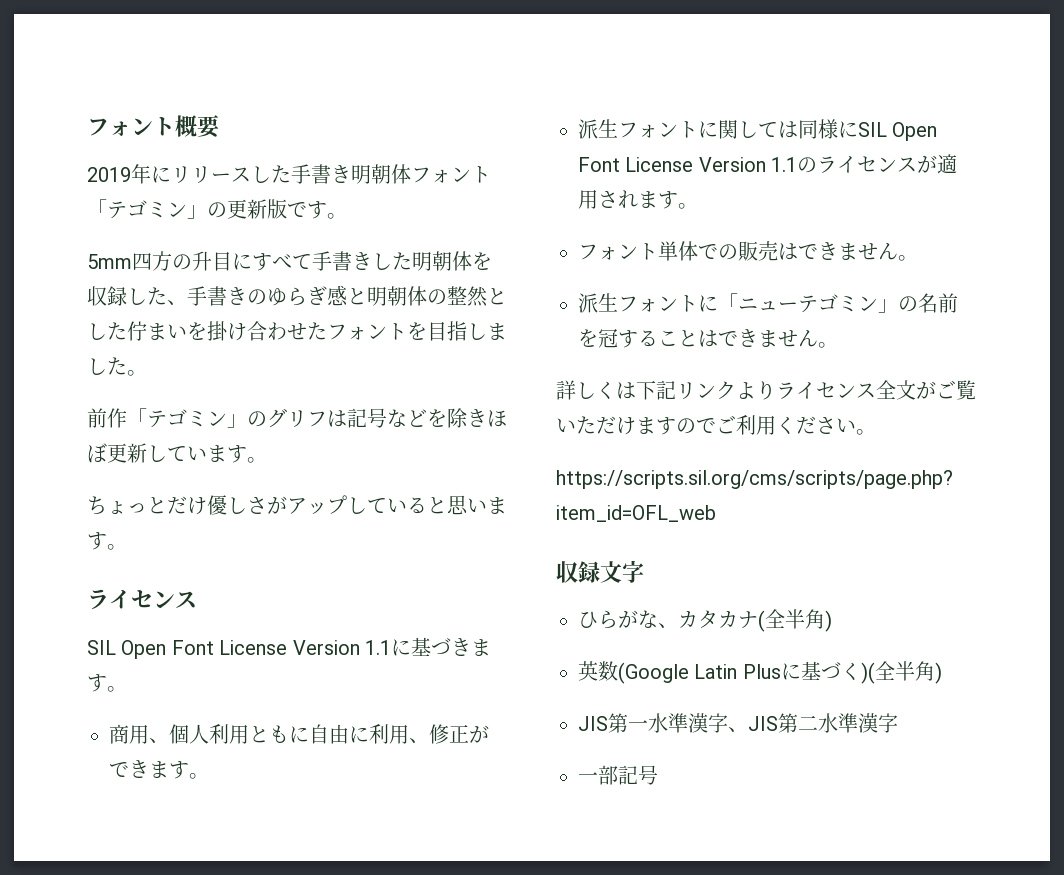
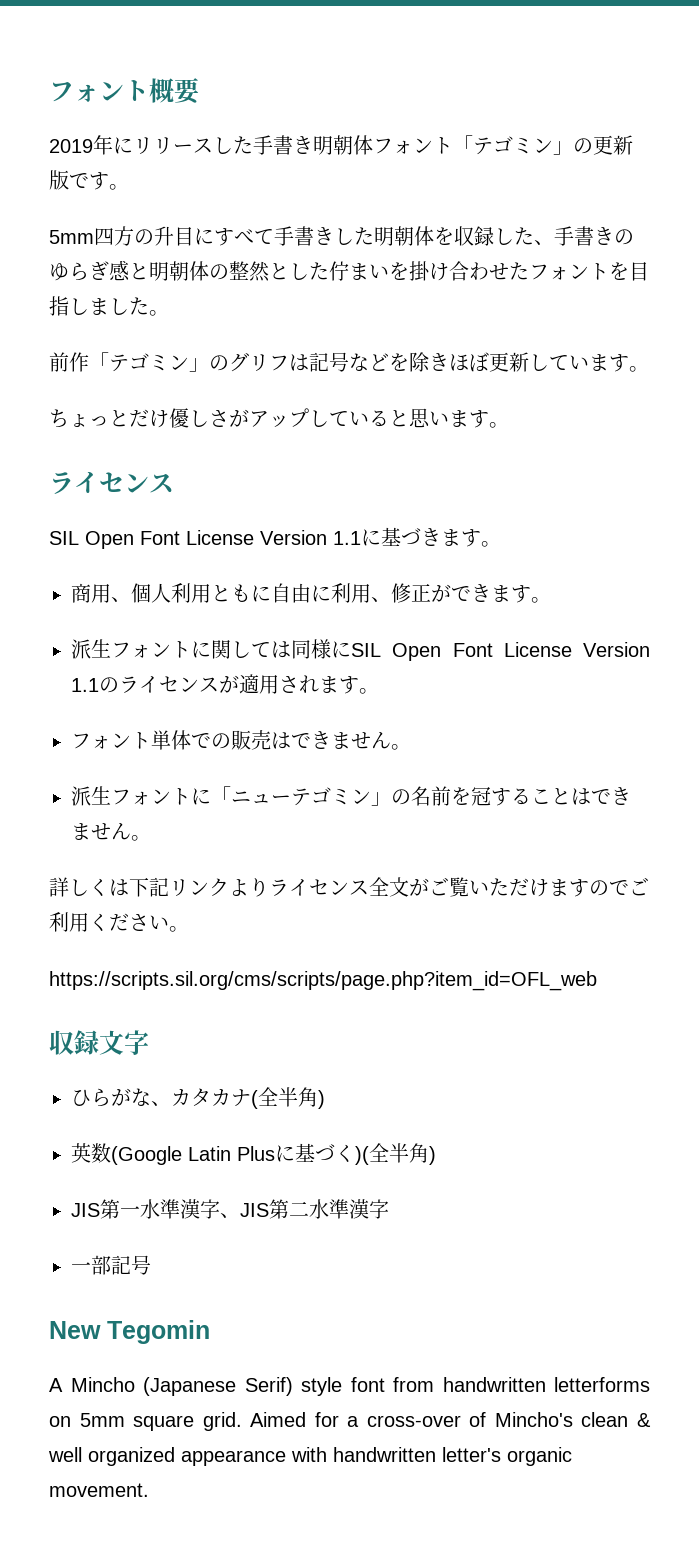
+ New Tegomin
+ A Mincho (Japanese Serif) style font from handwritten letterforms on 5mm square grid. Aimed for a cross-over of Mincho's clean & well organized appearance with handwritten letter's organic movement.

